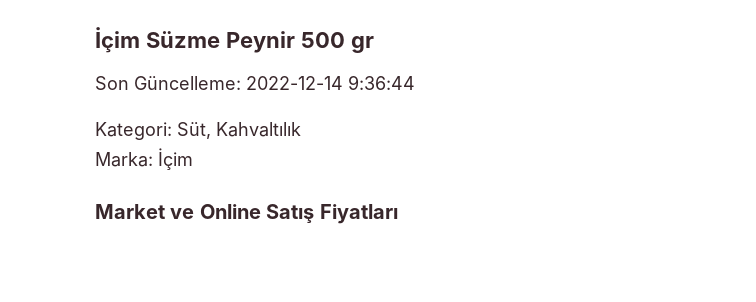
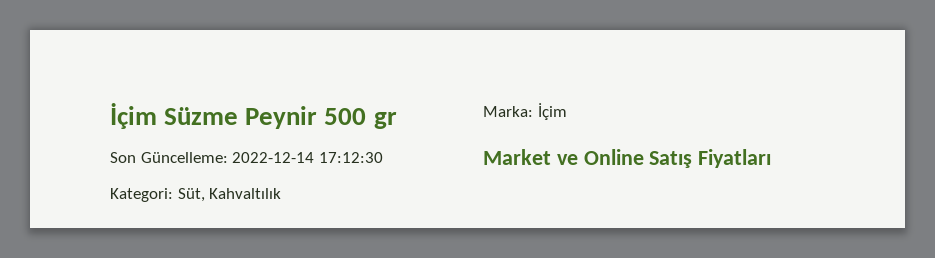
- Son Güncelleme: 2022-12-14 9:36:44
+ Son Güncelleme: 2022-12-14 17:12:30

